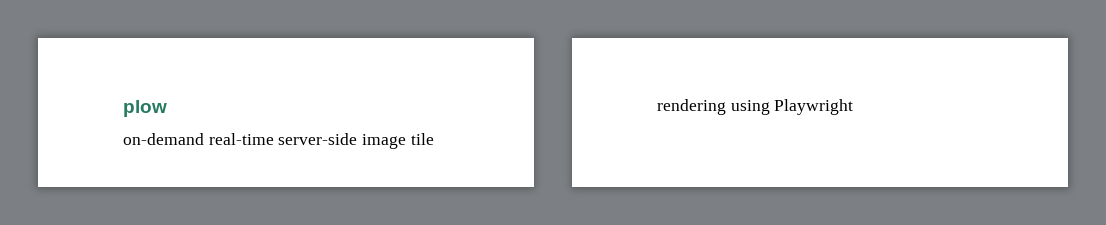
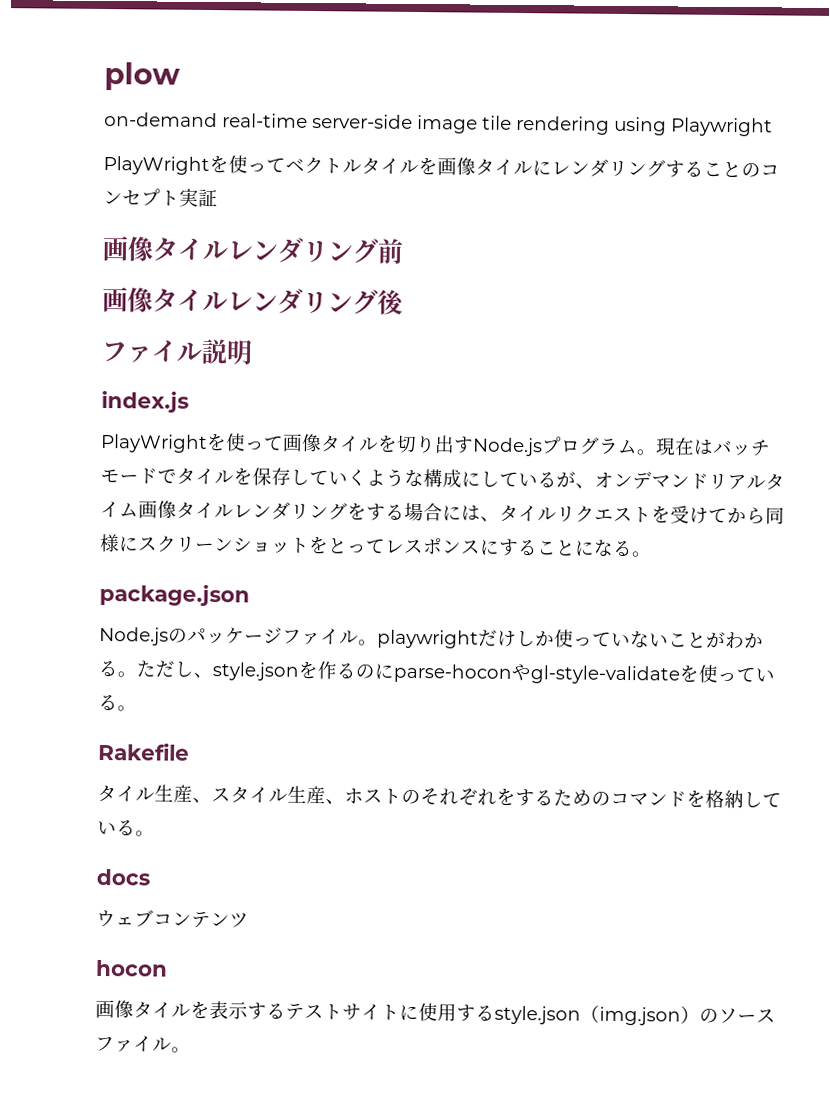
+ PlayWrightを使ってベクトルタイルを画像タイルにレンダリングすることのコンセプト実証
+ 画像タイルレンダリング前
+ 画像タイルレンダリング後
+ ファイル説明
+ index.js
+ PlayWrightを使って画像タイルを切り出すNode.jsプログラム。現在はバッチモードでタイルを保存していくような構成にしているが、オンデマンドリアルタイム画像タイルレンダリングをする場合には、タイルリクエストを受けてから同様にスクリーンショットをとってレスポンスにすることになる。
+ package.json
+ Node.jsのパッケージファイル。playwrightだけしか使っていないことがわかる。ただし、style.jsonを作るのにparse-hoconやgl-style-validateを使っている。
+ Rakefile
+ タイル生産、スタイル生産、ホストのそれぞれをするためのコマンドを格納している。
+ docs
+ ウェブコンテンツ
+ hocon
+ 画像タイルを表示するテストサイトに使用するstyle.json（img.json）のソースファイル。

